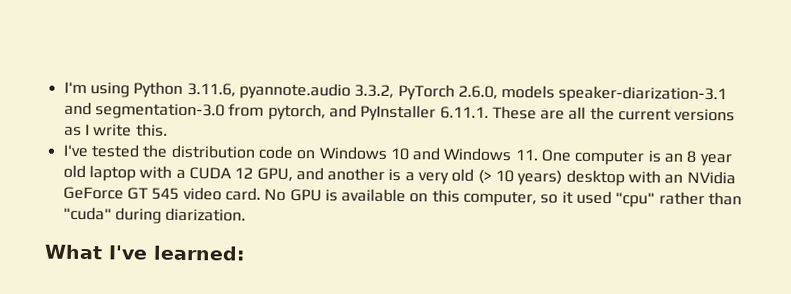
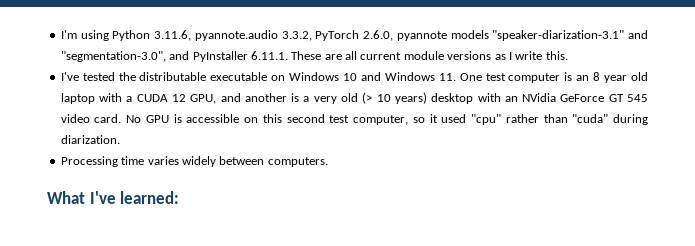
- I'm using Python 3.11.6, pyannote.audio 3.3.2, PyTorch 2.6.0, models speaker-diarization-3.1 and segmentation-3.0 from pytorch, and PyInstaller 6.11.1. These are all the current versions as I write this.
+ I'm using Python 3.11.6, pyannote.audio 3.3.2, PyTorch 2.6.0, pyannote models "speaker-diarization-3.1" and "segmentation-3.0", and PyInstaller 6.11.1. These are all current module versions as I write this.
- I've tested the distribution code on Windows 10 and Windows 11. One computer is an 8 year old laptop with a CUDA 12 GPU, and another is a very old (> 10 years) desktop with an NVidia GeForce GT 545 video card.
+ I've tested the distributable executable on Windows 10 and Windows 11. One test computer is an 8 year old laptop with a CUDA 12 GPU, and another is a very old (> 10 years) desktop with an NVidia GeForce GT 545 video card.
- No GPU is available on this computer, so it used "cpu" rather than "cuda" during diarization.
+ No GPU is accessible on this second test computer, so it used "cpu" rather than "cuda" during diarization.
+ Processing time varies widely between computers.

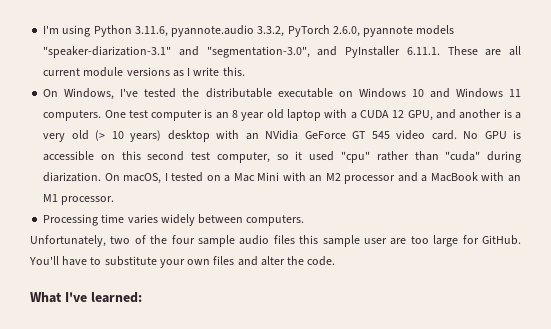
- I've tested the distributable executable on Windows 10 and Windows 11. One test computer is an 8 year old laptop with a CUDA 12 GPU, and another is a very old (> 10 years) desktop with an NVidia GeForce GT 545 video card.
+ On Windows, I've tested the distributable executable on Windows 10 and Windows 11 computers. One test computer is an 8 year old laptop with a CUDA 12 GPU, and another is a very old (> 10 years) desktop with an NVidia GeForce GT 545 video card.
+ On macOS, I tested on a Mac Mini with an M2 processor and a MacBook with an M1 processor.
+ Unfortunately, two of the four sample audio files this sample user are too large for GitHub. You'll have to substitute your own files and alter the code.

